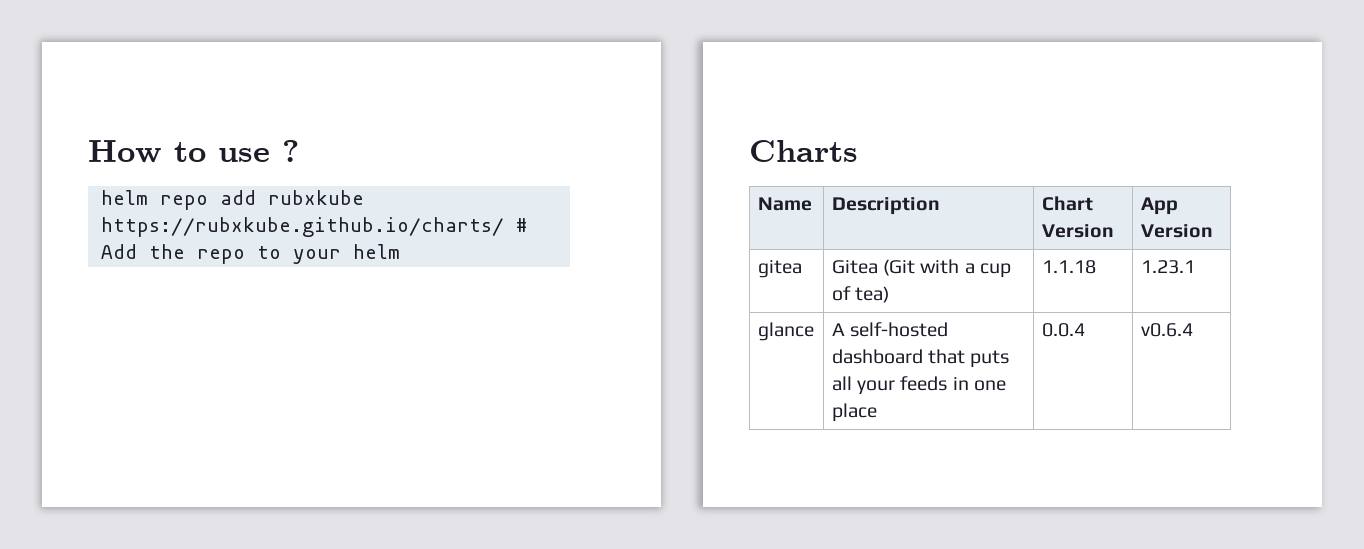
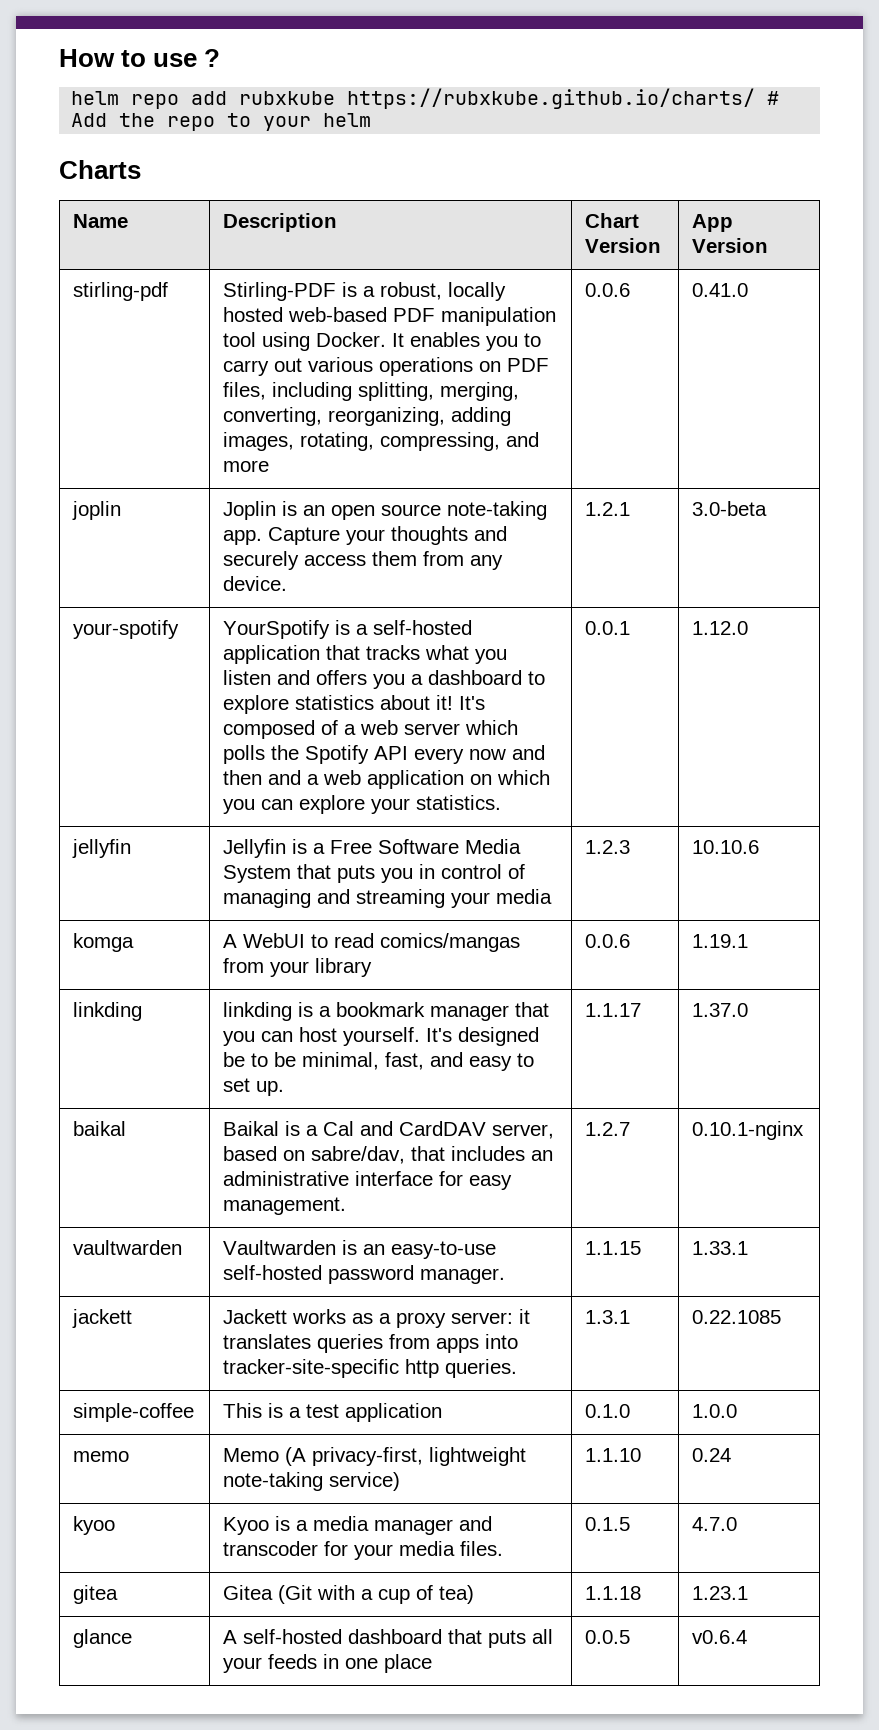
+ stirling-pdf | Stirling-PDF is a robust, locally hosted web-based PDF manipulation tool using Docker. It enables you to carry out various operations on PDF files, including splitting, merging, converting, reorganizing, adding images, rotating, compressing, and more | 0.0.6 | 0.41.0
+ joplin | Joplin is an open source note-taking app. Capture your thoughts and securely access them from any device. | 1.2.1 | 3.0-beta
+ your-spotify | YourSpotify is a self-hosted application that tracks what you listen and offers you a dashboard to explore statistics about it! It's composed of a web server which polls the Spotify API every now and then and a web application on which you can explore your statistics. | 0.0.1 | 1.12.0
+ jellyfin | Jellyfin is a Free Software Media System that puts you in control of managing and streaming your media | 1.2.3 | 10.10.6
+ komga | A WebUI to read comics/mangas from your library | 0.0.6 | 1.19.1
+ linkding | linkding is a bookmark manager that you can host yourself. It's designed be to be minimal, fast, and easy to set up. | 1.1.17 | 1.37.0
+ baikal | Baikal is a Cal and CardDAV server, based on sabre/dav, that includes an administrative interface for easy management. | 1.2.7 | 0.10.1-nginx
+ vaultwarden | Vaultwarden is an easy-to-use self-hosted password manager. | 1.1.15 | 1.33.1
+ jackett | Jackett works as a proxy server: it translates queries from apps into tracker-site-specific http queries. | 1.3.1 | 0.22.1085
+ simple-coffee | This is a test application | 0.1.0 | 1.0.0
+ memo | Memo (A privacy-first, lightweight note-taking service) | 1.1.10 | 0.24
+ kyoo | Kyoo is a media manager and transcoder for your media files. | 0.1.5 | 4.7.0
- glance | A self-hosted dashboard that puts all your feeds in one place | 0.0.4 | v0.6.4
+ glance | A self-hosted dashboard that puts all your feeds in one place | 0.0.5 | v0.6.4

